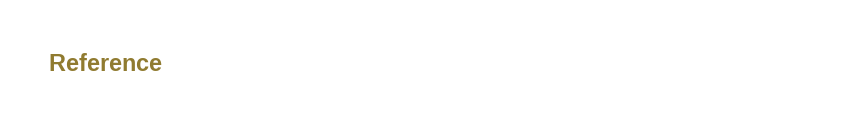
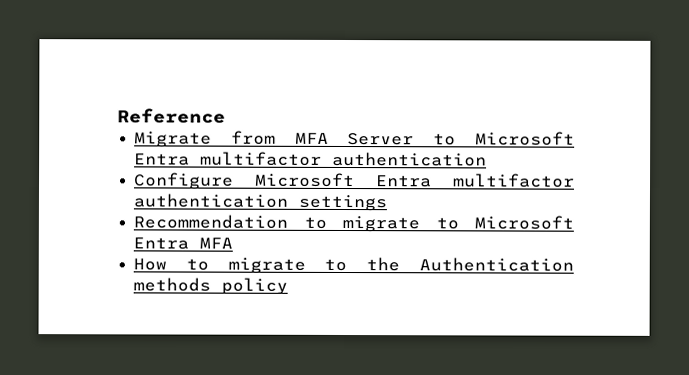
+ Migrate from MFA Server to Microsoft Entra multifactor authentication
+ Configure Microsoft Entra multifactor authentication settings
+ Recommendation to migrate to Microsoft Entra MFA
+ How to migrate to the Authentication methods policy

